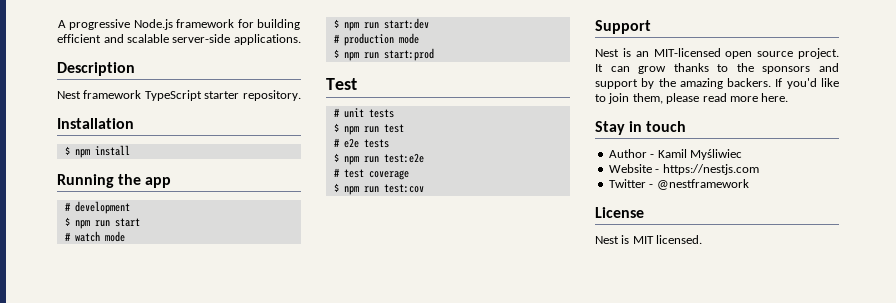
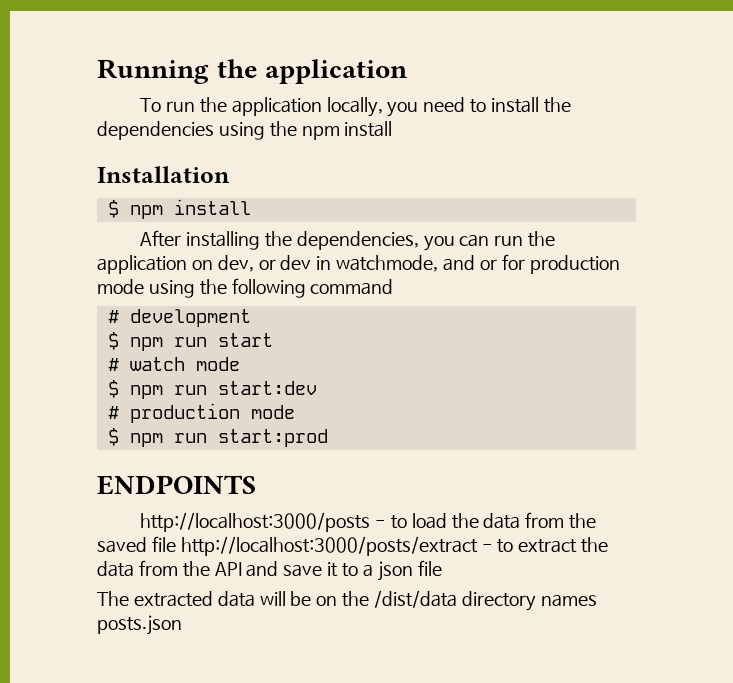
- A progressive Node.js framework for building efficient and scalable server-side applications.
- Description
- Nest framework TypeScript starter repository.
+ Running the application
+ To run the application locally, you need to install the dependencies using the npm install
  Installation
  $ npm install
- Running the app
+ After installing the dependencies, you can run the application on dev, or dev in watchmode, and or for production mode using the following command
- Test
- # unit tests
- $ npm run test
- # e2e tests
- $ npm run test:e2e
- # test coverage
- $ npm run test:cov
- Support
- Nest is an MIT-licensed open source project. It can grow thanks to the sponsors and support by the amazing backers. If you'd like to join them, please read more here.
- Stay in touch
- Author - Kamil Myśliwiec
- Website - https://nestjs.com
- Twitter - @nestframework
- License
- Nest is MIT licensed.
+ ENDPOINTS
+ http://localhost:3000/posts - to load the data from the saved file http://localhost:3000/posts/extract - to extract the data from the API and save it to a json file
+ The extracted data will be on the /dist/data directory names posts.json

